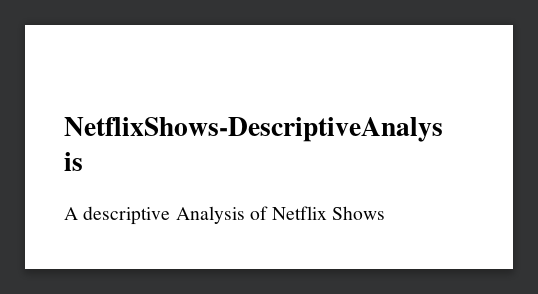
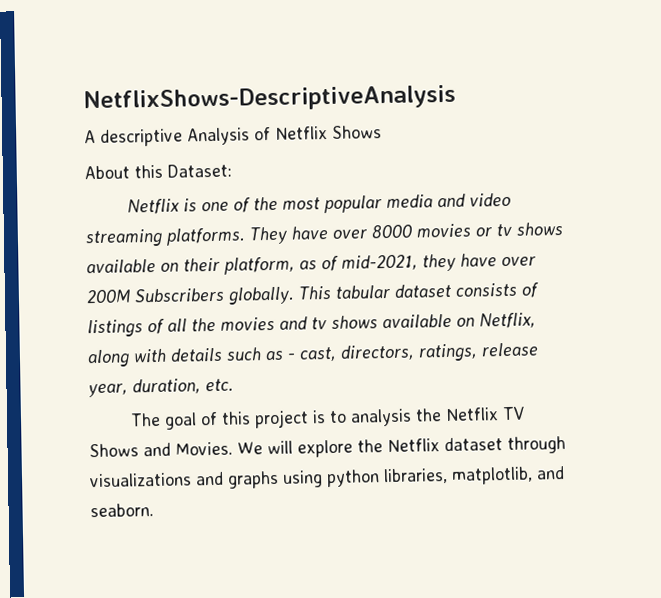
+ About this Dataset:
+ Netflix is one of the most popular media and video streaming platforms. They have over 8000 movies or tv shows available on their platform, as of mid-2021, they have over 200M Subscribers globally. This tabular dataset consists of listings of all the movies and tv shows available on Netflix, along with details such as - cast, directors, ratings, release year, duration, etc.
+ The goal of this project is to analysis the Netflix TV Shows and Movies. We will explore the Netflix dataset through visualizations and graphs using python libraries, matplotlib, and seaborn.

